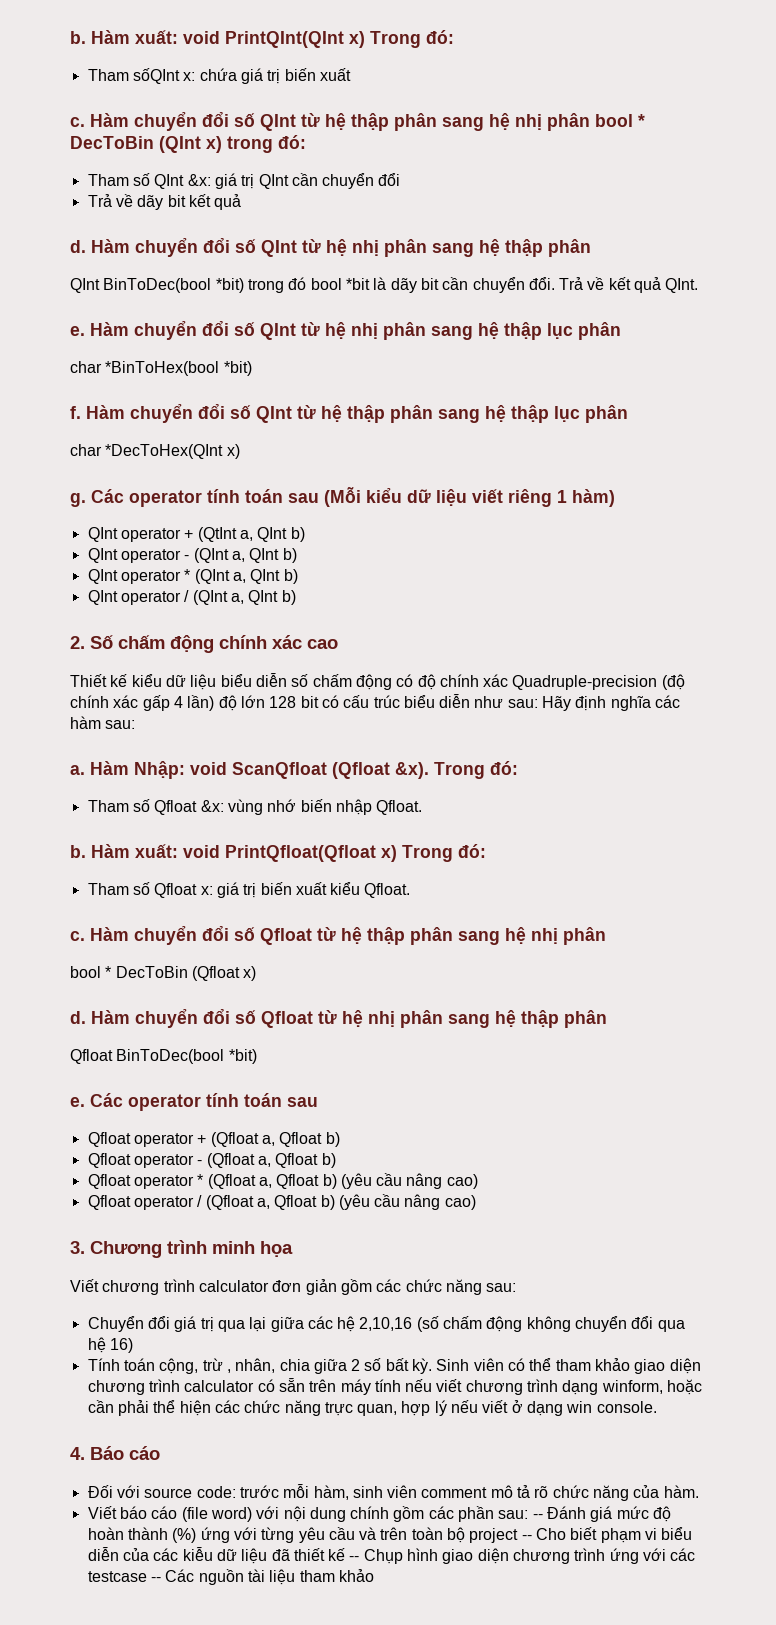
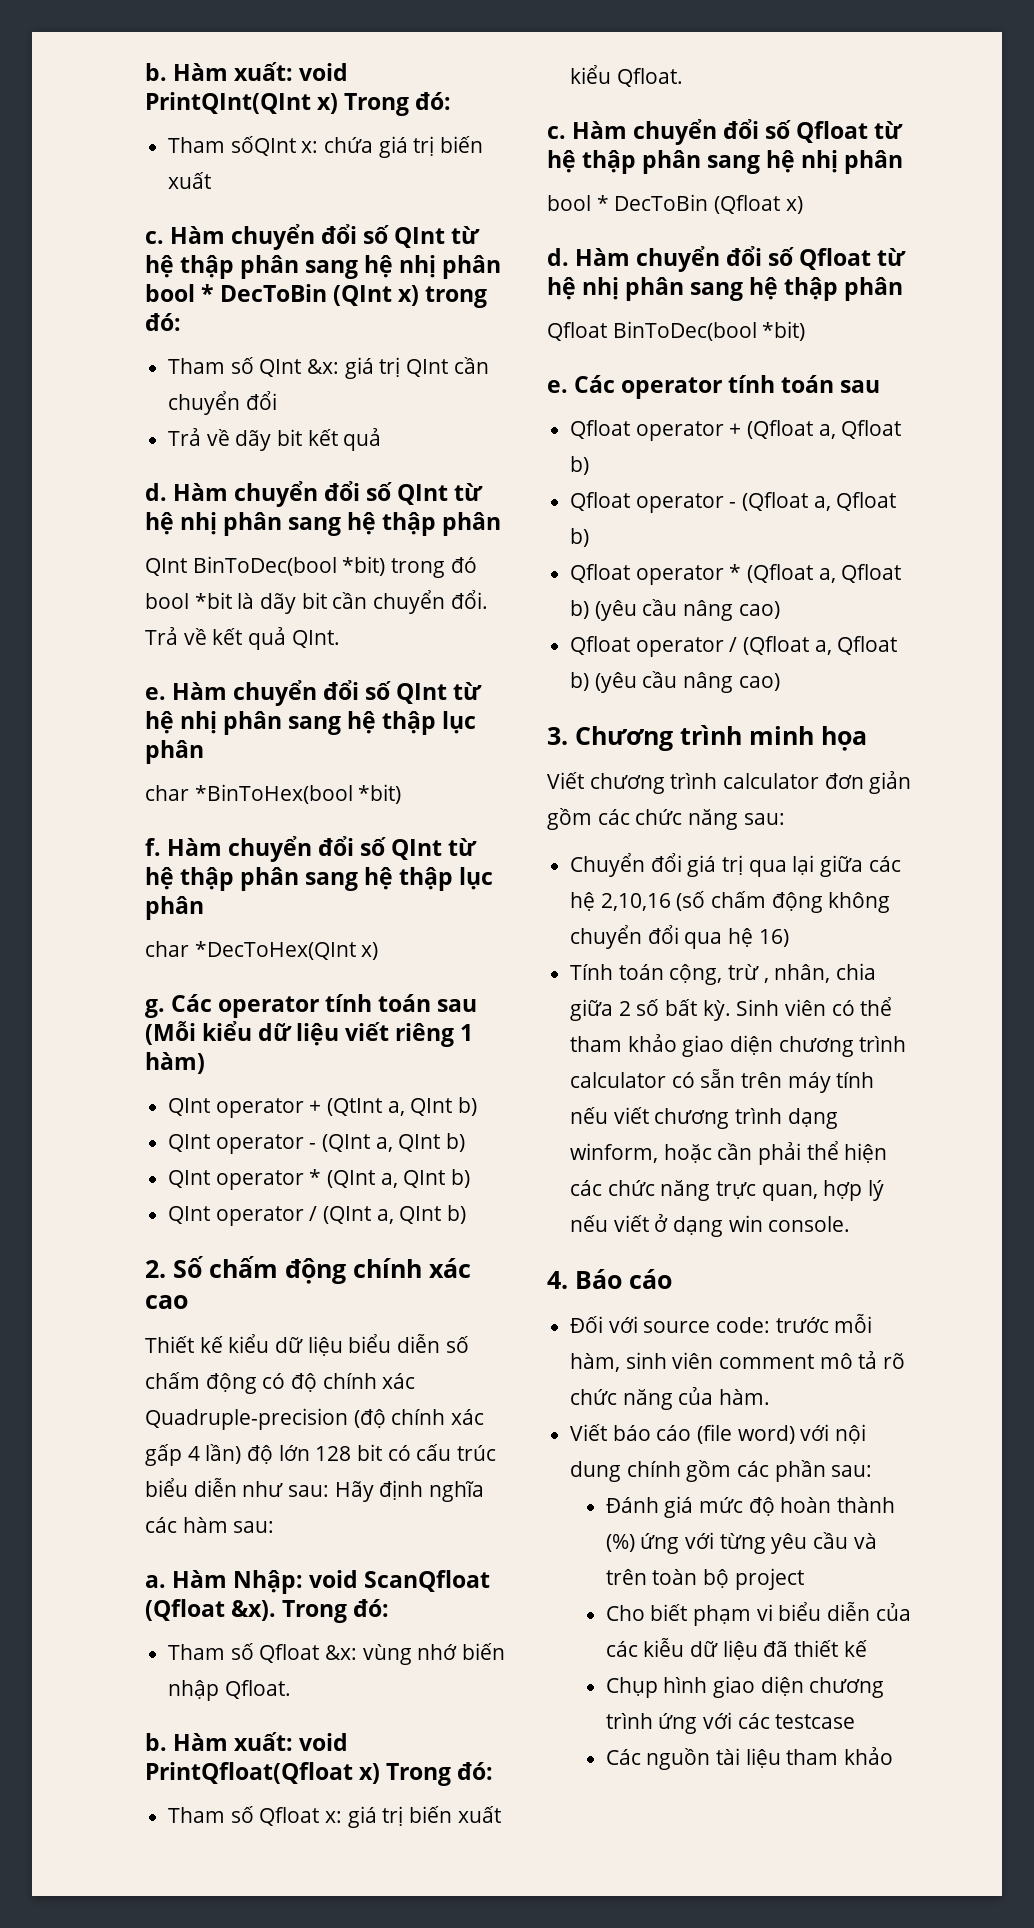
- Viết báo cáo (file word) với nội dung chính gồm các phần sau: -- Đánh giá mức độ hoàn thành (%) ứng với từng yêu cầu và trên toàn bộ project -- Cho biết phạm vi biểu diễn của các kiễu dữ liệu đã thiết kế -- Chụp hình giao diện chương trình ứng với các testcase -- Các nguồn tài liệu tham khảo
+ Viết báo cáo (file word) với nội dung chính gồm các phần sau:
+ Đánh giá mức độ hoàn thành (%) ứng với từng yêu cầu và trên toàn bộ project
+ Cho biết phạm vi biểu diễn của các kiễu dữ liệu đã thiết kế
+ Chụp hình giao diện chương trình ứng với các testcase
+ Các nguồn tài liệu tham khảo

